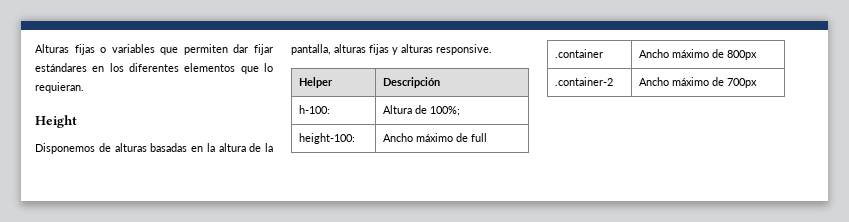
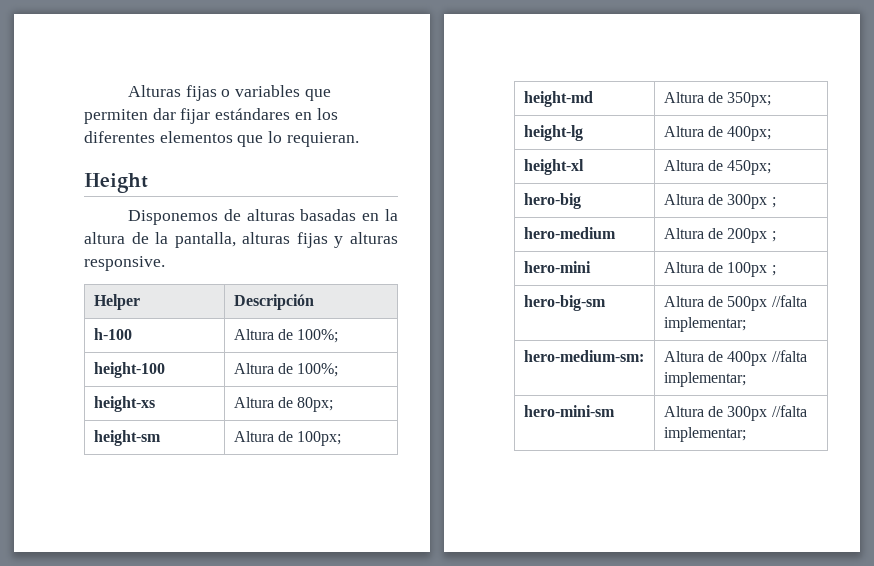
- h-100: | Altura de 100%;
- height-100: | Ancho máximo de full
- .container | Ancho máximo de 800px
- .container-2 | Ancho máximo de 700px
+ h-100 | Altura de 100%;
+ height-100 | Altura de 100%;
+ height-xs | Altura de 80px;
+ height-sm | Altura de 100px;
+ height-md | Altura de 350px;
+ height-lg | Altura de 400px;
+ height-xl | Altura de 450px;
+ hero-big | Altura de 300px ;
+ hero-medium | Altura de 200px ;
+ hero-mini | Altura de 100px ;
+ hero-big-sm | Altura de 500px //falta implementar;
+ hero-medium-sm: | Altura de 400px //falta implementar;
+ hero-mini-sm | Altura de 300px //falta implementar;

